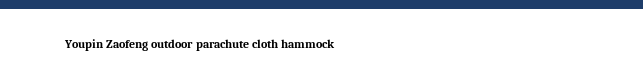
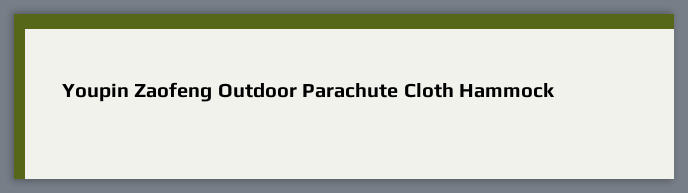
- Youpin Zaofeng outdoor parachute cloth hammock
+ Youpin Zaofeng Outdoor Parachute Cloth Hammock

